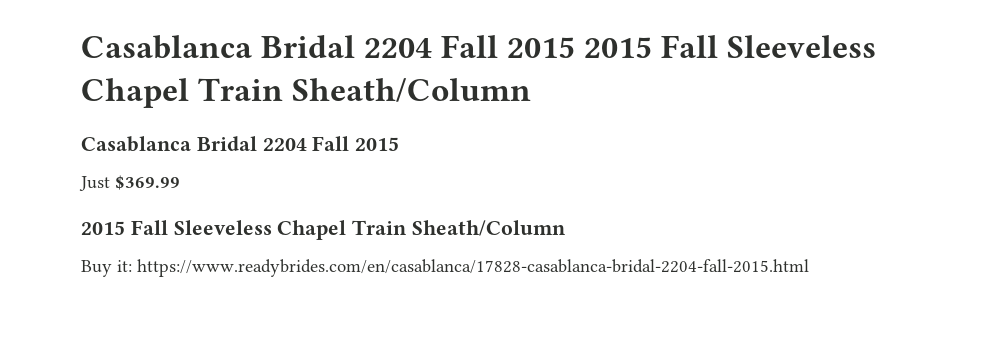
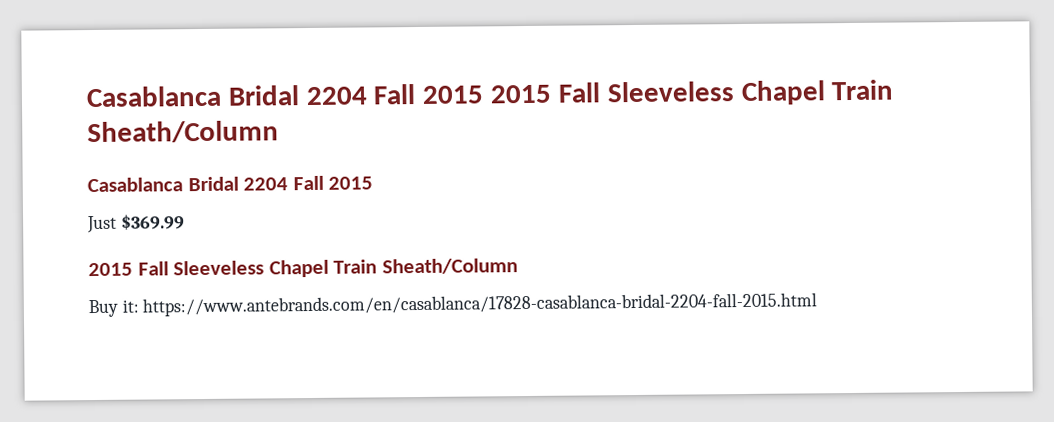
- Buy it: https://www.readybrides.com/en/casablanca/17828-casablanca-bridal-2204-fall-2015.html
+ Buy it: https://www.antebrands.com/en/casablanca/17828-casablanca-bridal-2204-fall-2015.html

